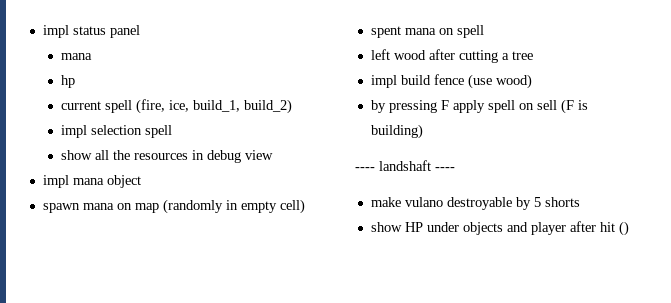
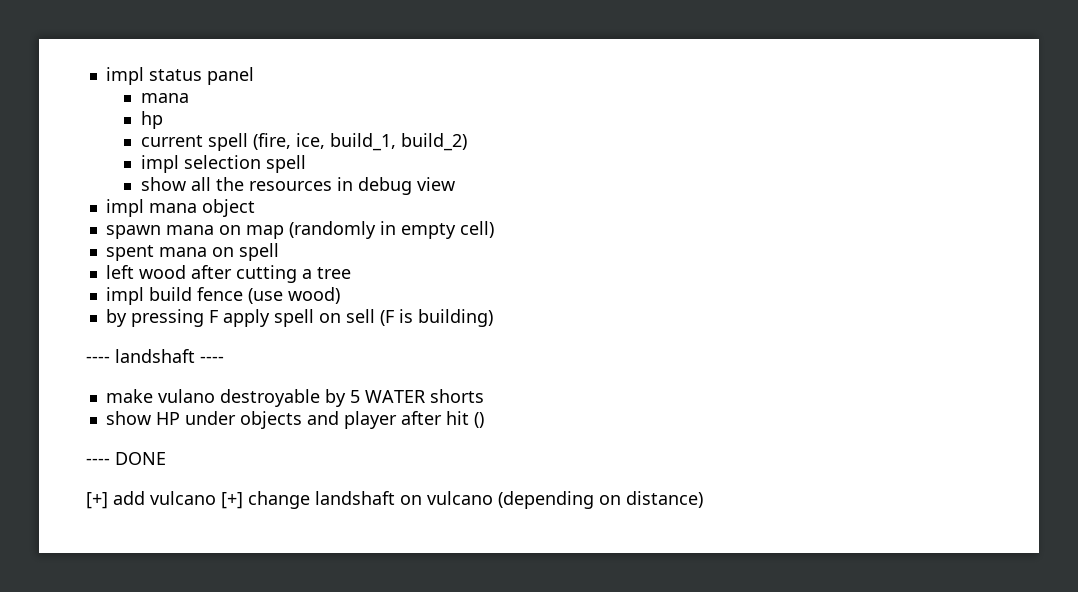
- make vulano destroyable by 5 shorts
+ make vulano destroyable by 5 WATER shorts
+ ---- DONE
+ [+] add vulcano [+] change landshaft on vulcano (depending on distance)

